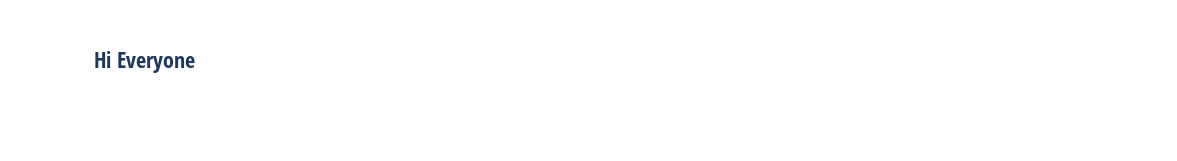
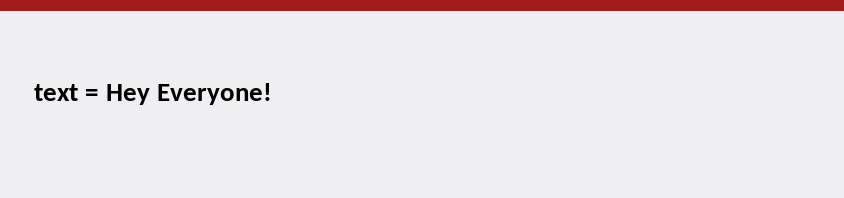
- Hi Everyone
+ text = Hey Everyone!

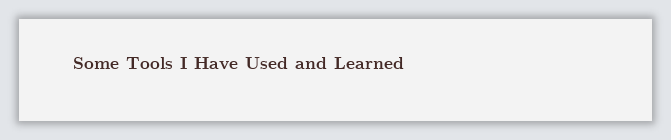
- text = Hey Everyone!
+ Some Tools I Have Used and Learned

